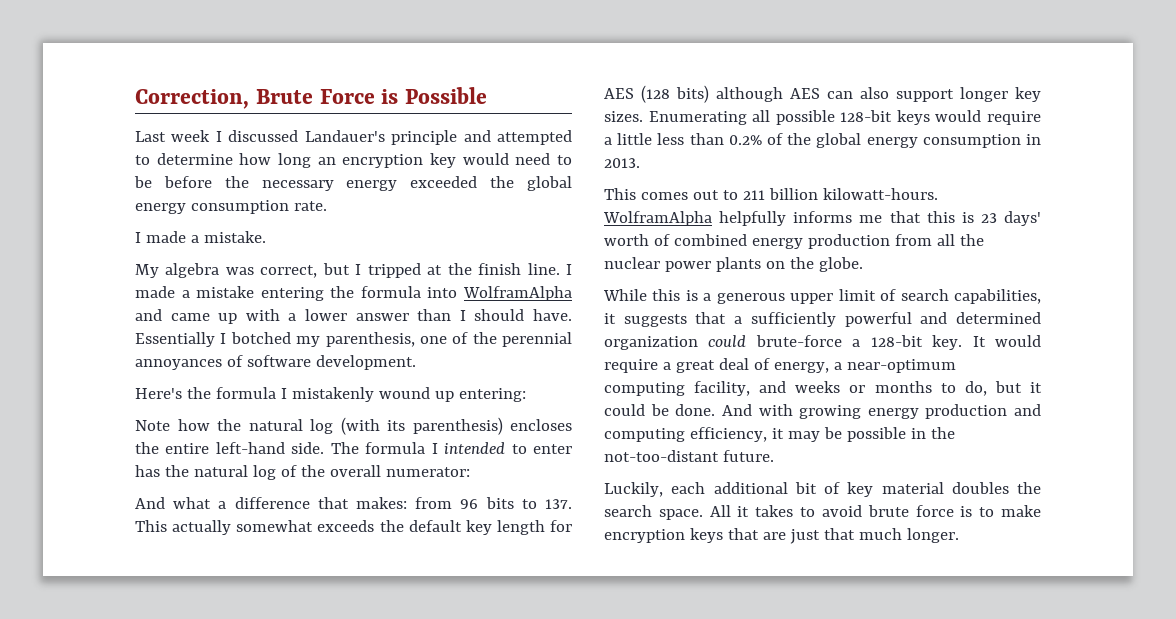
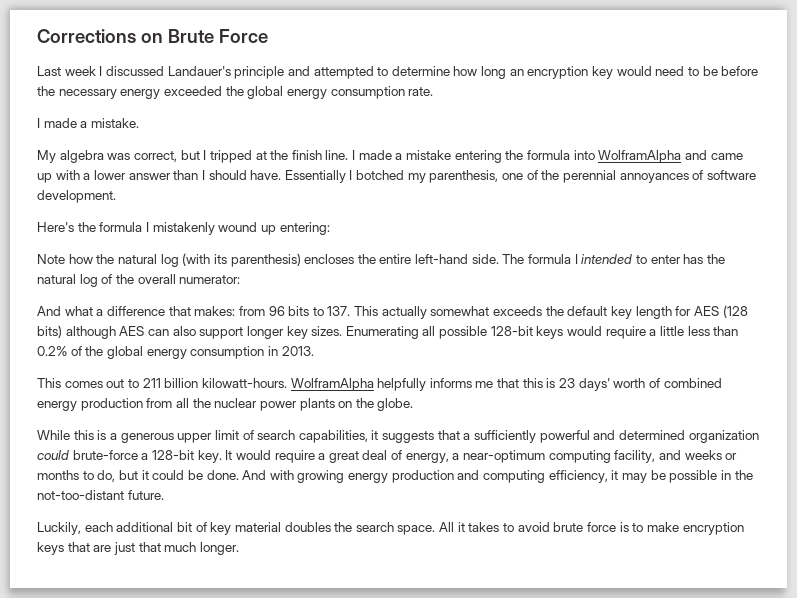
- Correction, Brute Force is Possible
+ Corrections on Brute Force

